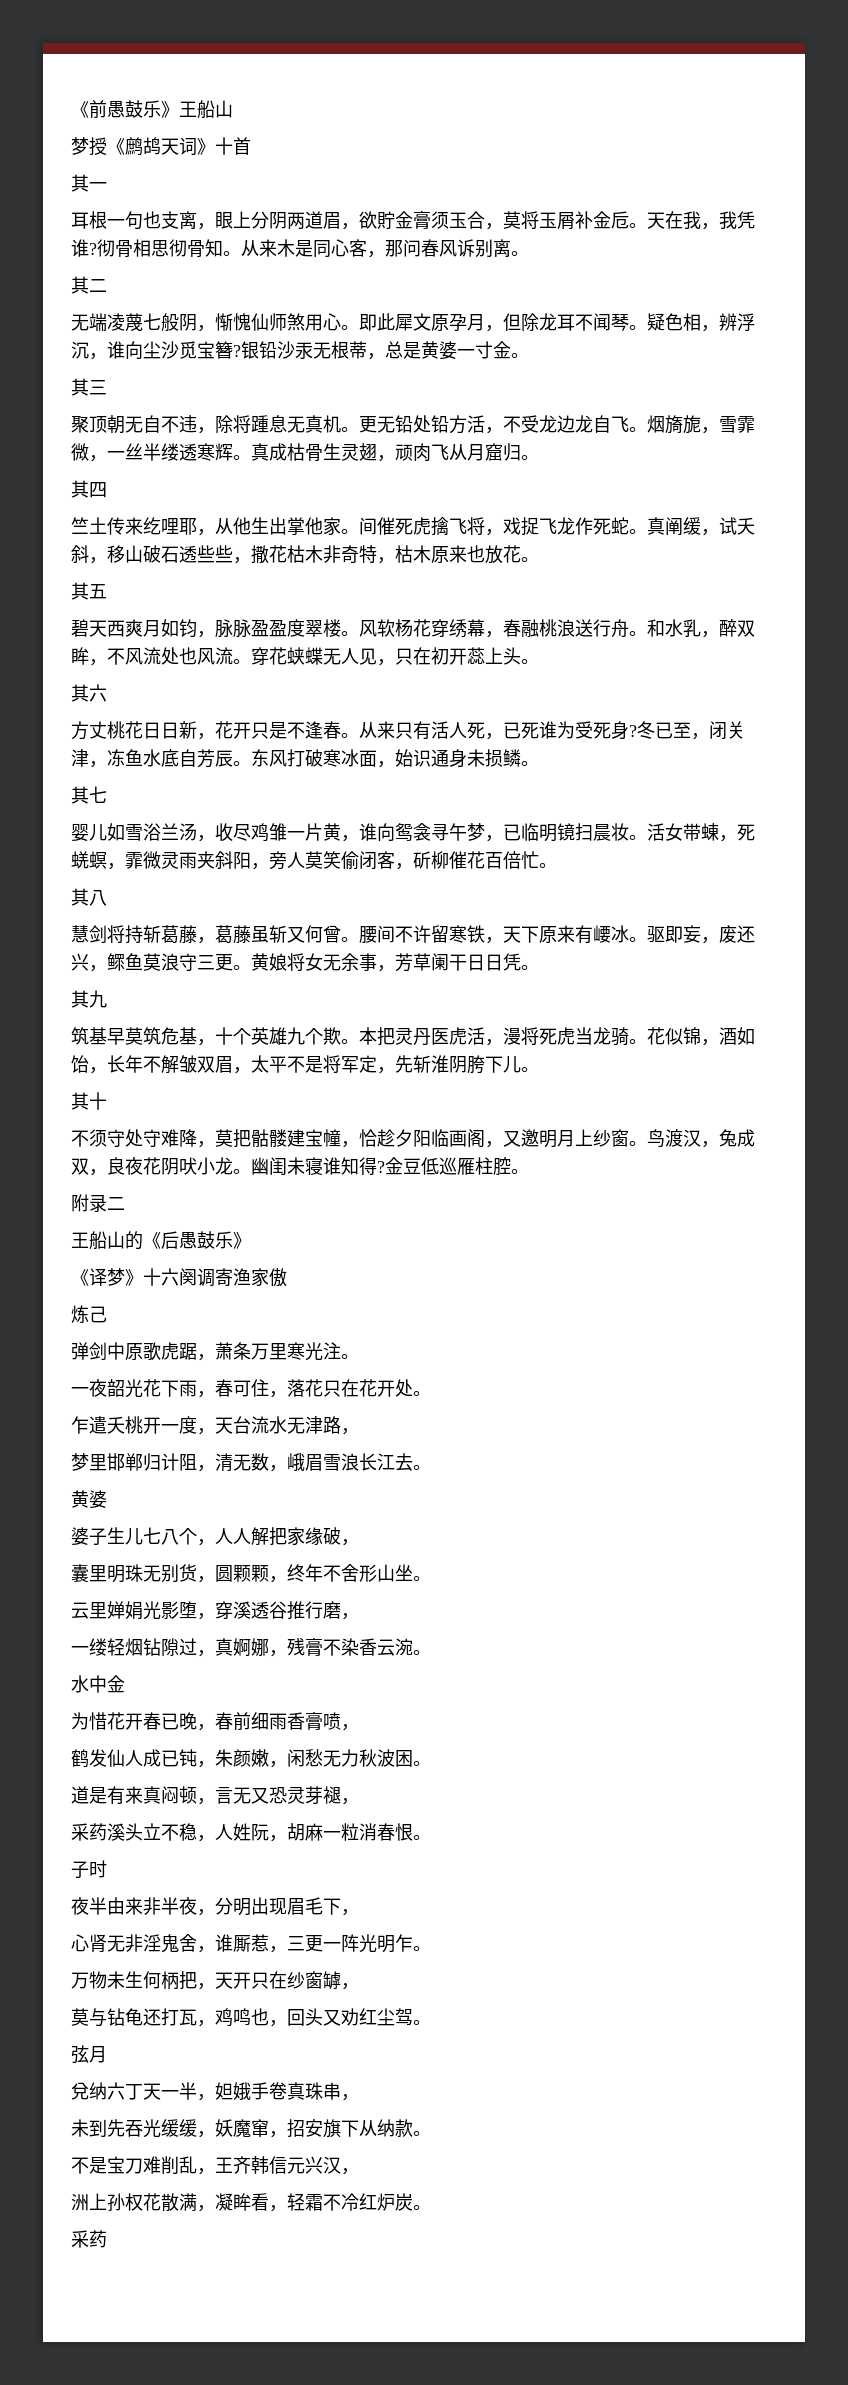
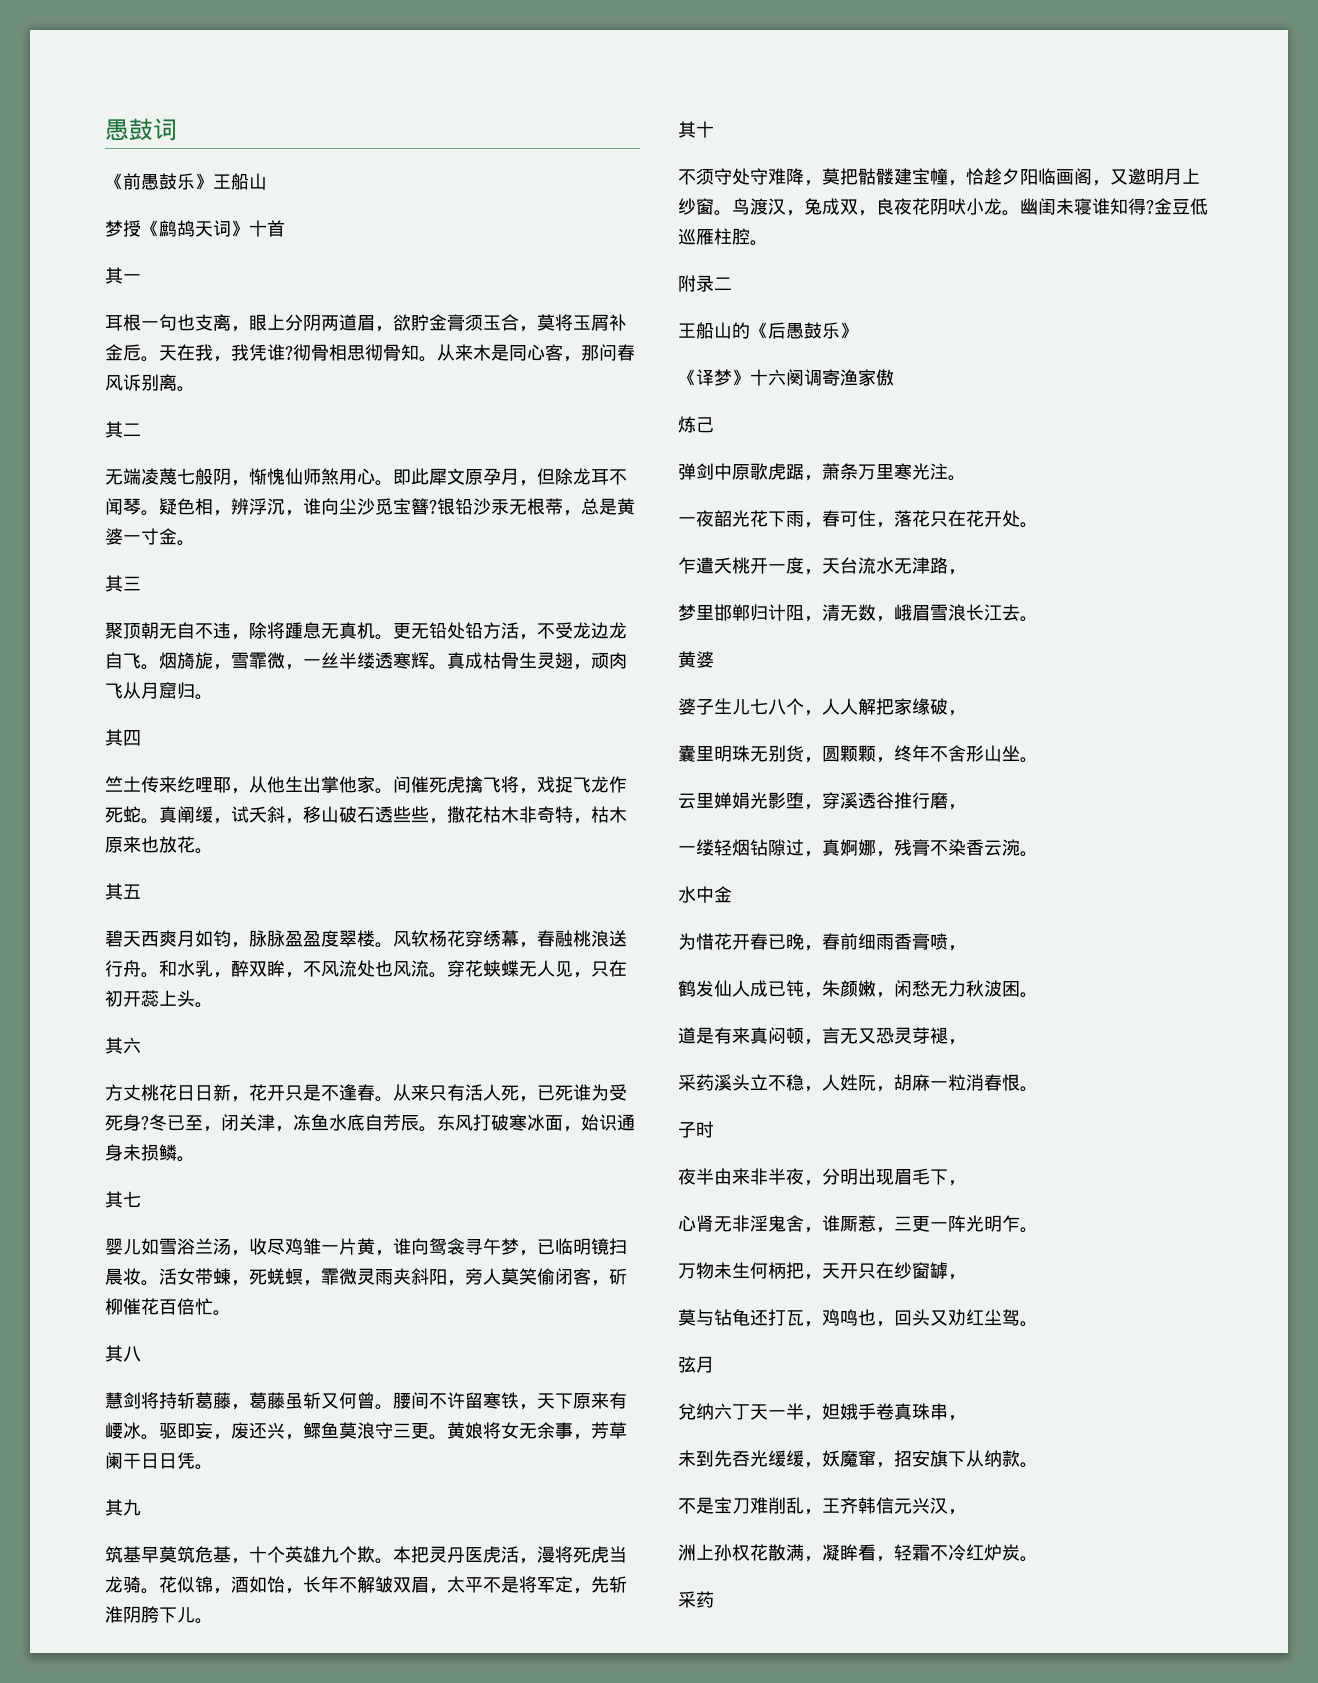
+ 愚鼓词

